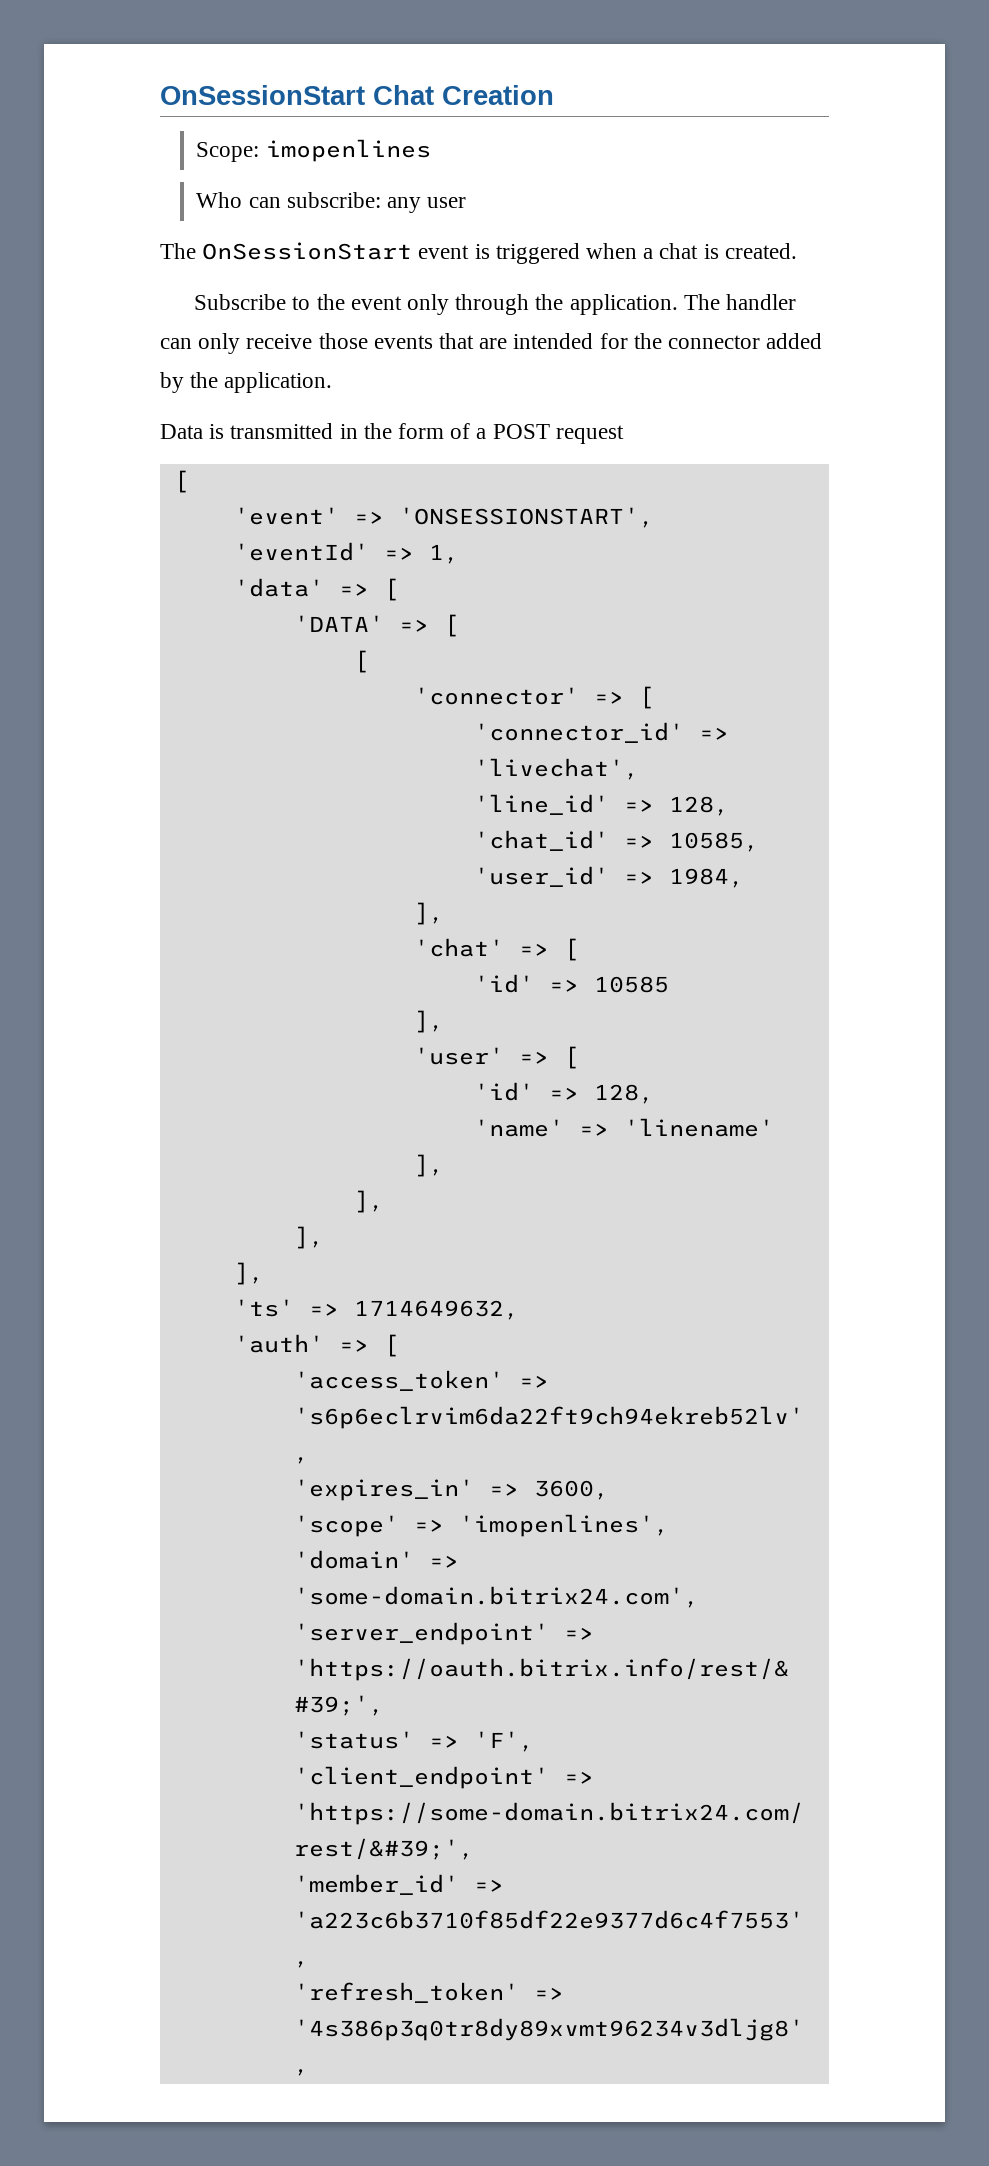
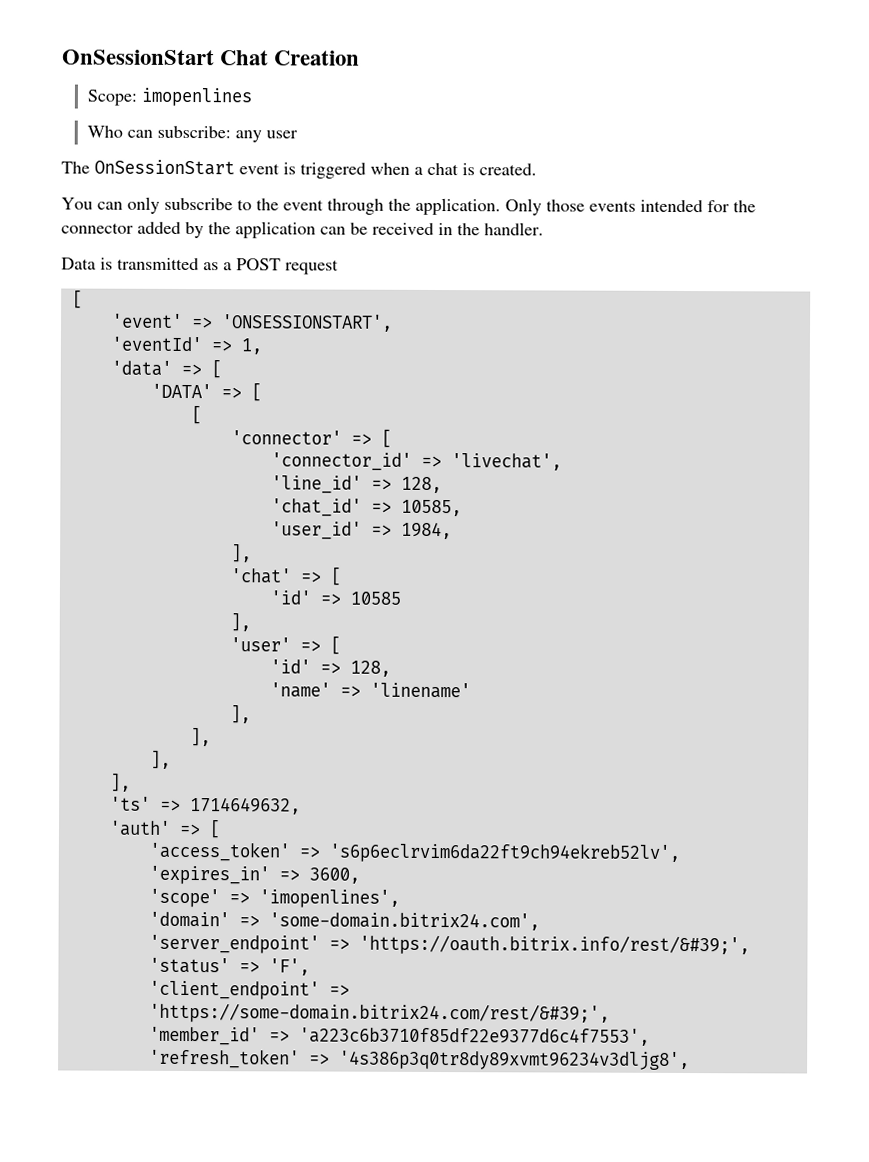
- Subscribe to the event only through the application.
+ You can only subscribe to the event through the application.
- The handler can only receive those events that are intended for the connector added by the application.
+ Only those events intended for the connector added by the application can be received in the handler.
- Data is transmitted in the form of a POST request
+ Data is transmitted as a POST request

